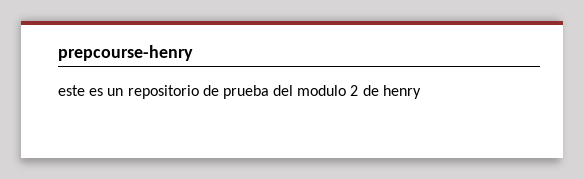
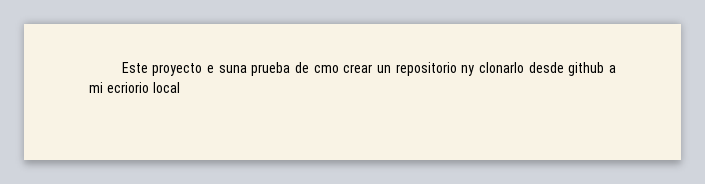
- prepcourse-henry
- este es un repositorio de prueba del modulo 2 de henry
+ Este proyecto e suna prueba de cmo crear un repositorio ny clonarlo desde github a mi ecriorio local

